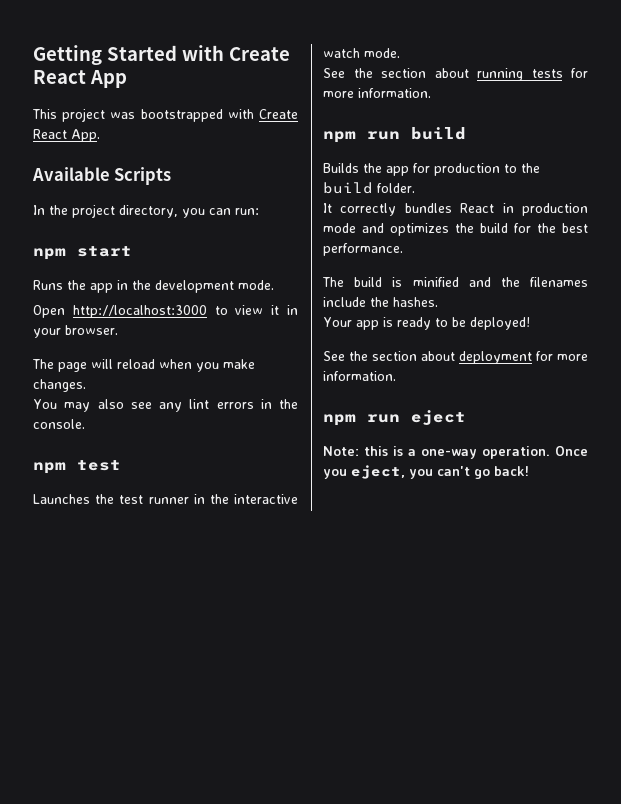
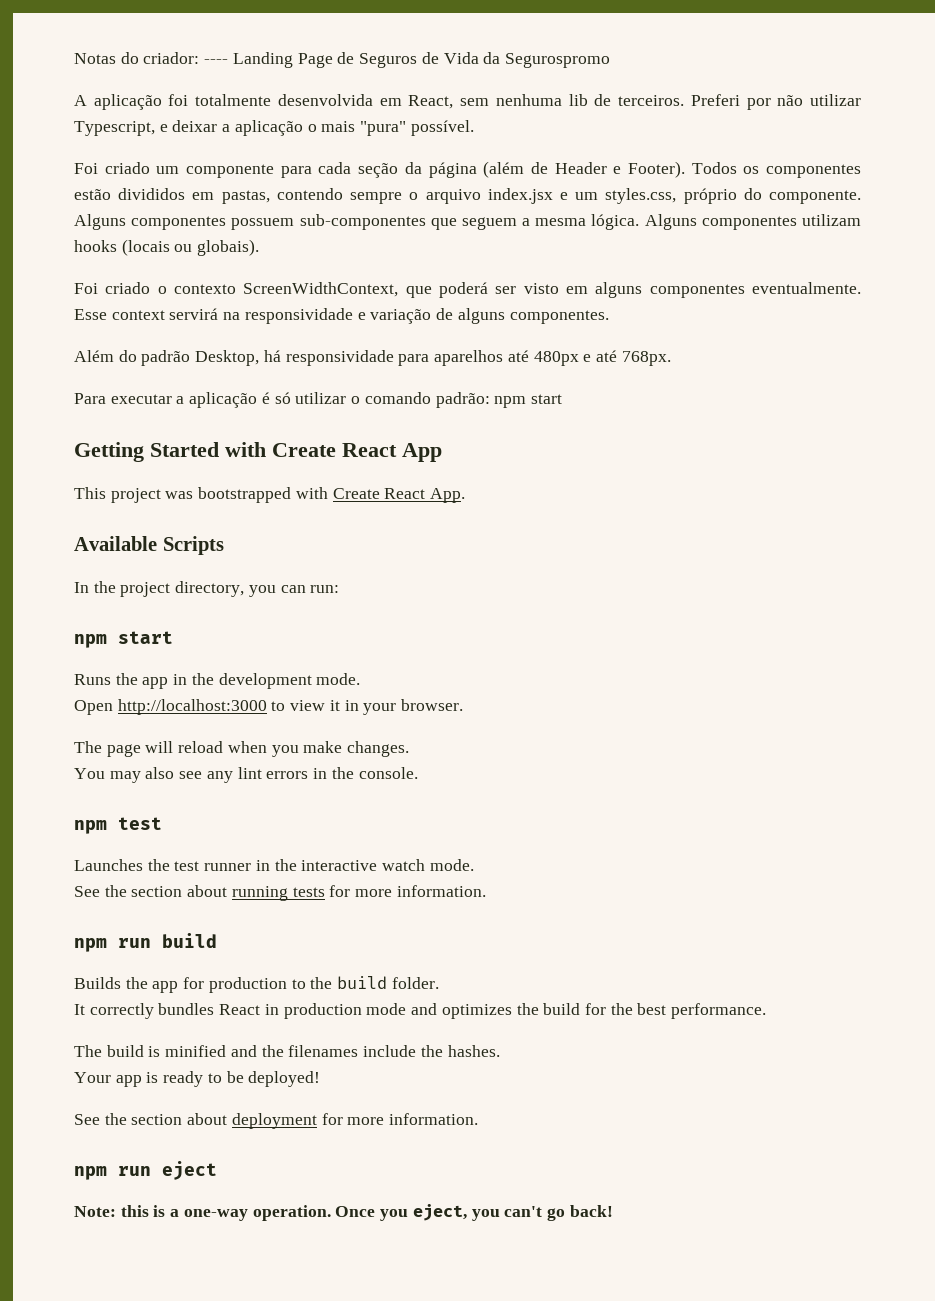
+ Notas do criador: ---- Landing Page de Seguros de Vida da Segurospromo
+ A aplicação foi totalmente desenvolvida em React, sem nenhuma lib de terceiros. Preferi por não utilizar Typescript, e deixar a aplicação o mais "pura" possível.
+ Foi criado um componente para cada seção da página (além de Header e Footer). Todos os componentes estão divididos em pastas, contendo sempre o arquivo index.jsx e um styles.css, próprio do componente. Alguns componentes possuem sub-componentes que seguem a mesma lógica. Alguns componentes utilizam hooks (locais ou globais).
+ Foi criado o contexto ScreenWidthContext, que poderá ser visto em alguns componentes eventualmente. Esse context servirá na responsividade e variação de alguns componentes.
+ Além do padrão Desktop, há responsividade para aparelhos até 480px e até 768px.
+ Para executar a aplicação é só utilizar o comando padrão: npm start

